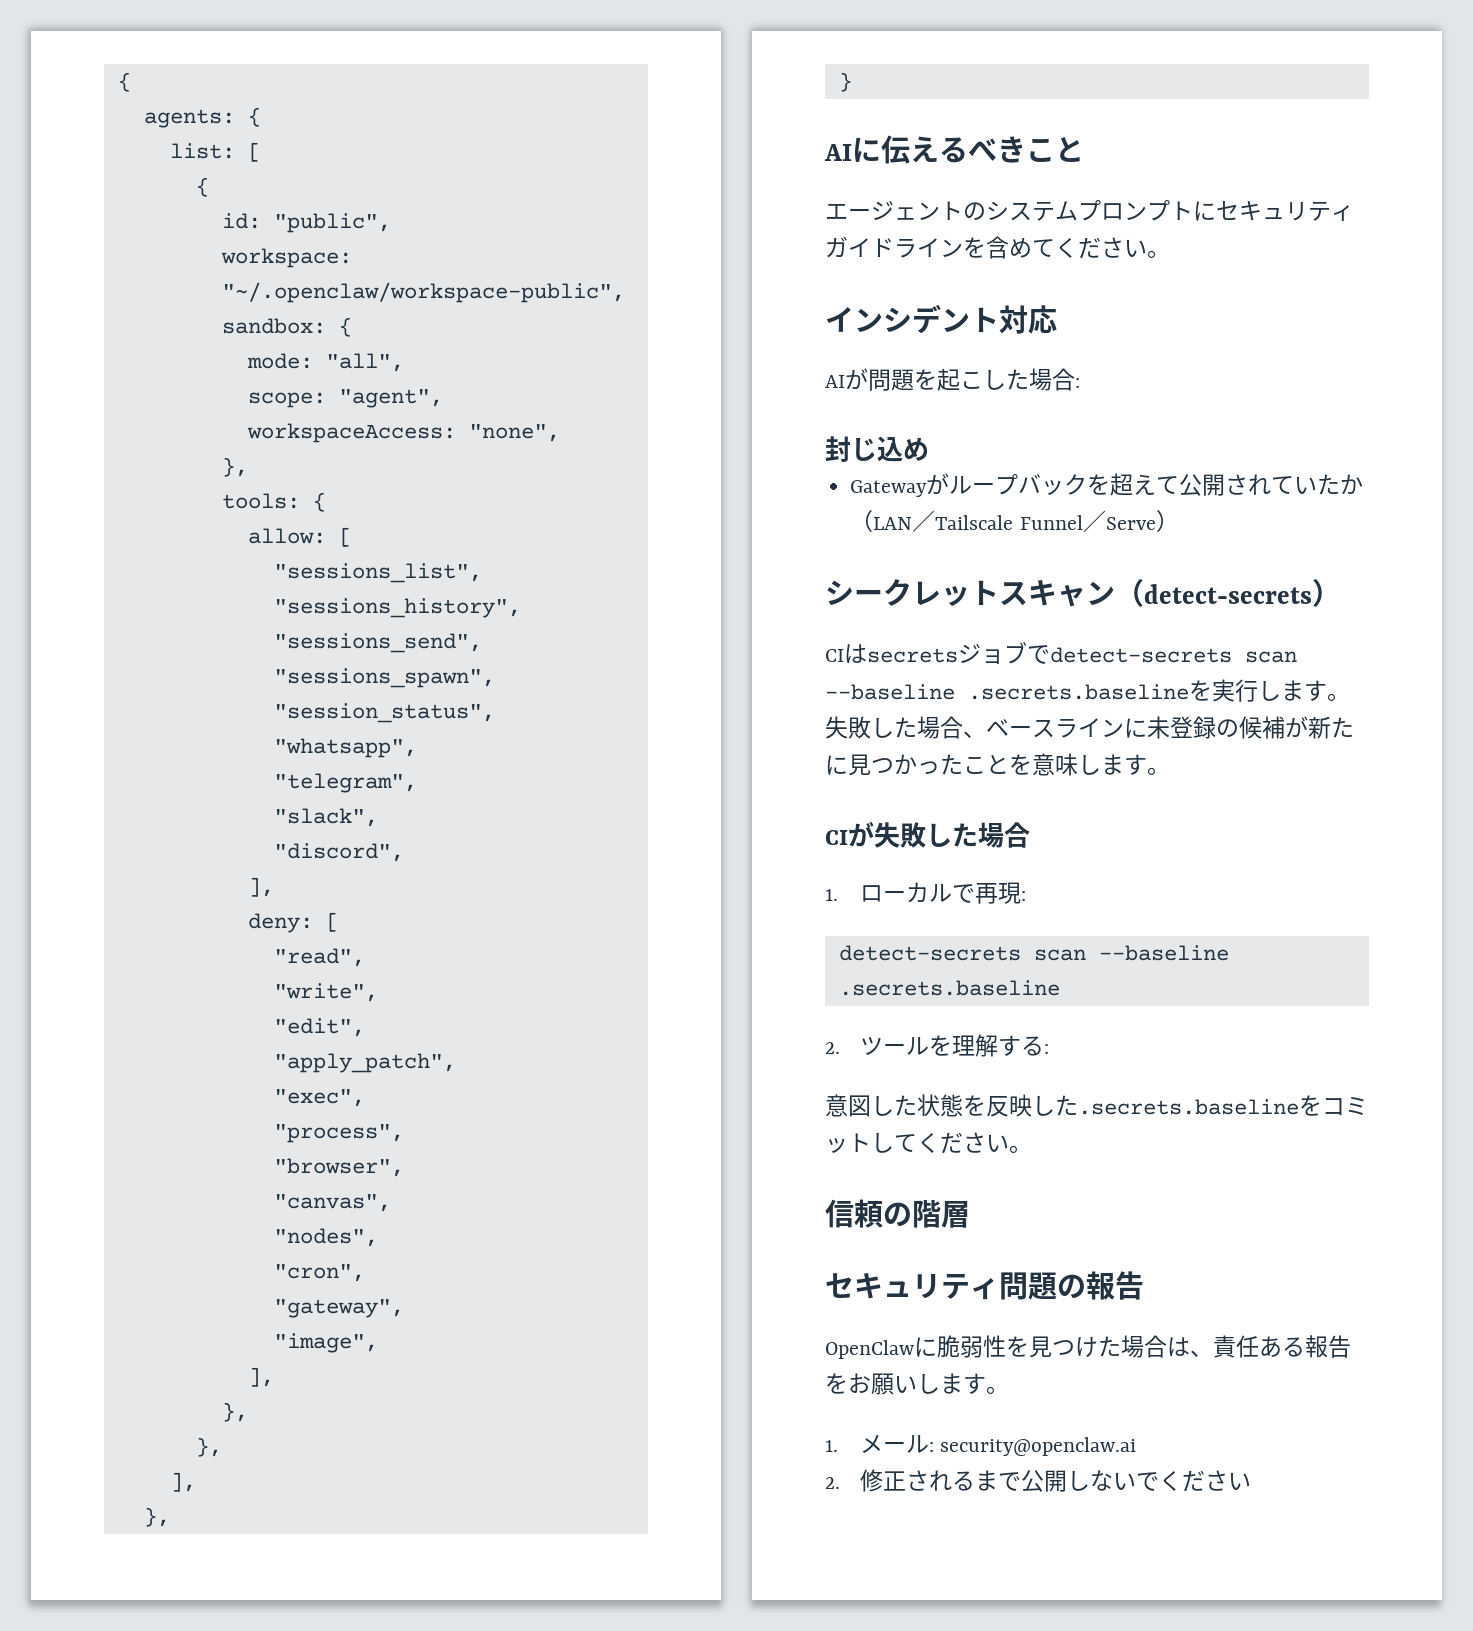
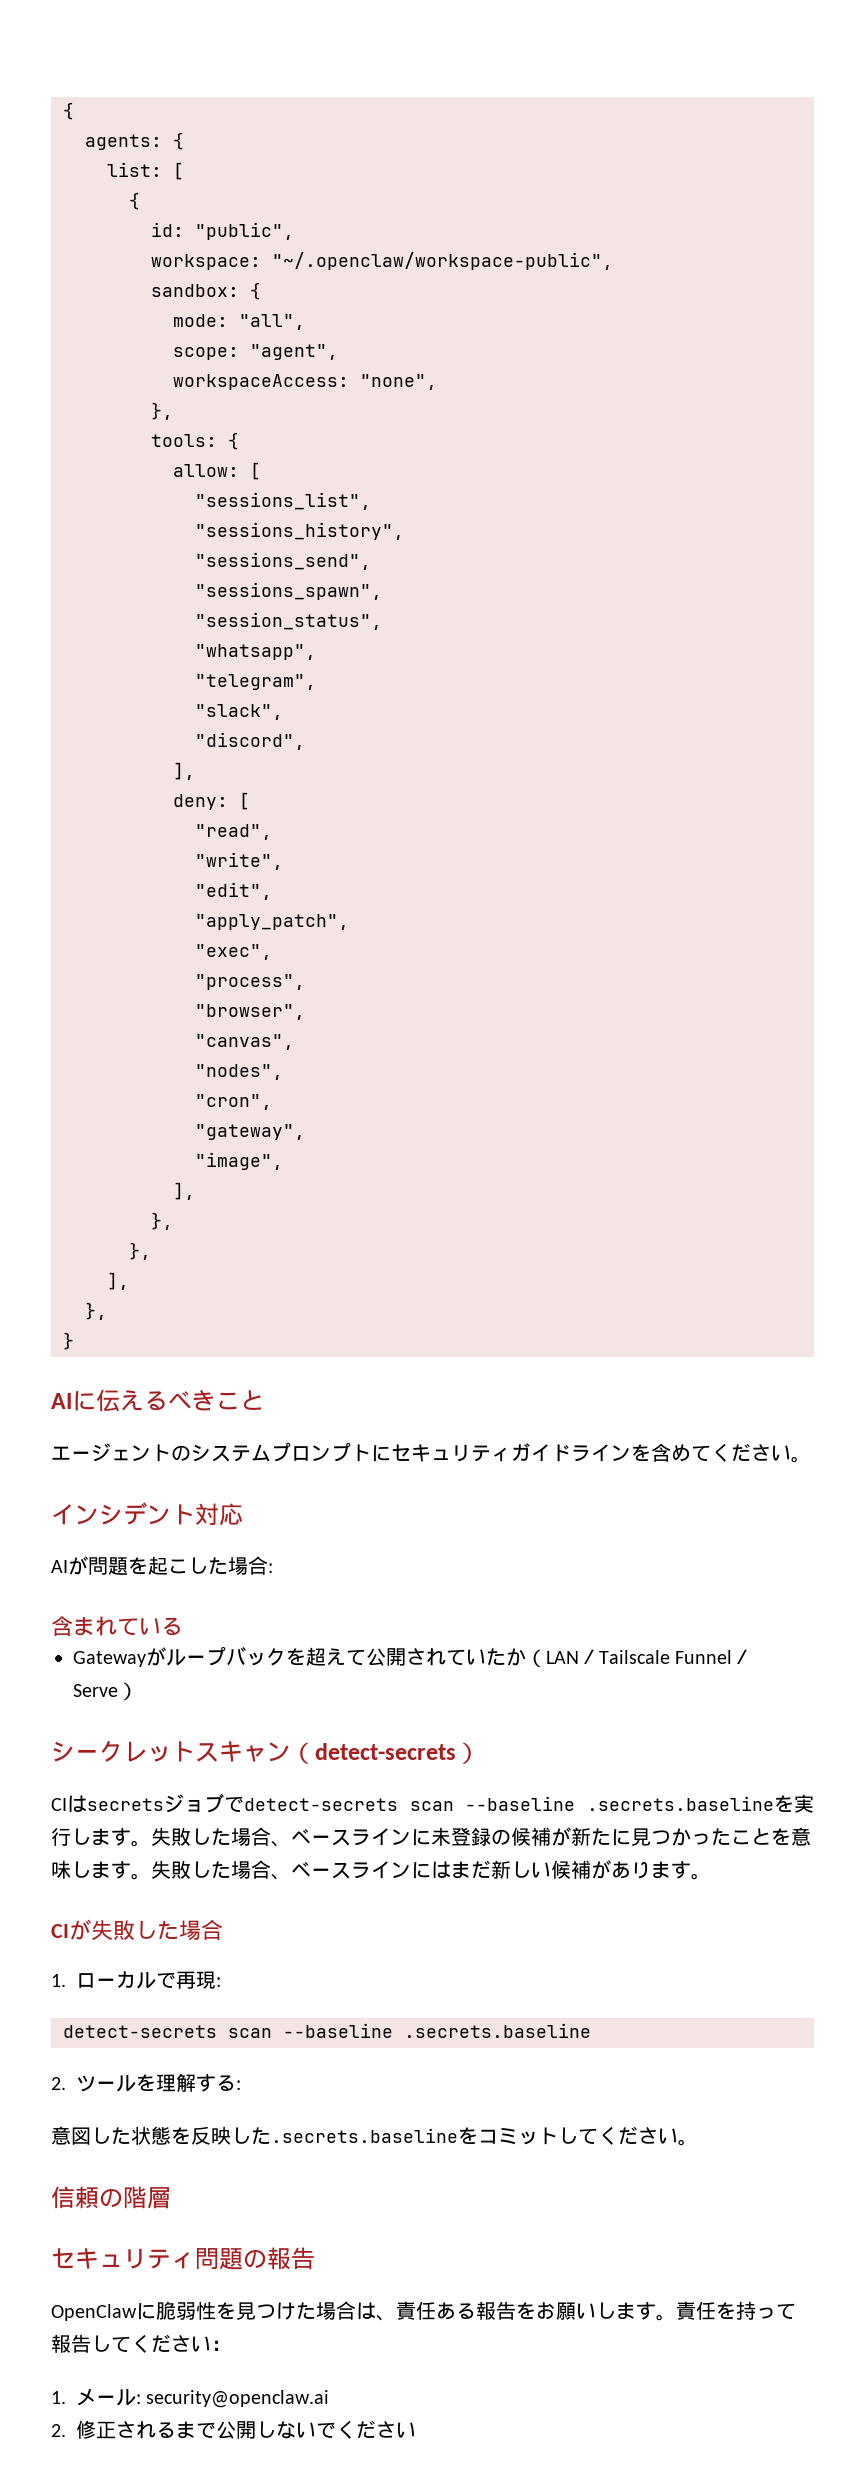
- 封じ込め
+ 含まれている
+ 失敗した場合、ベースラインにはまだ新しい候補があります。
+ 責任を持って報告してください：

